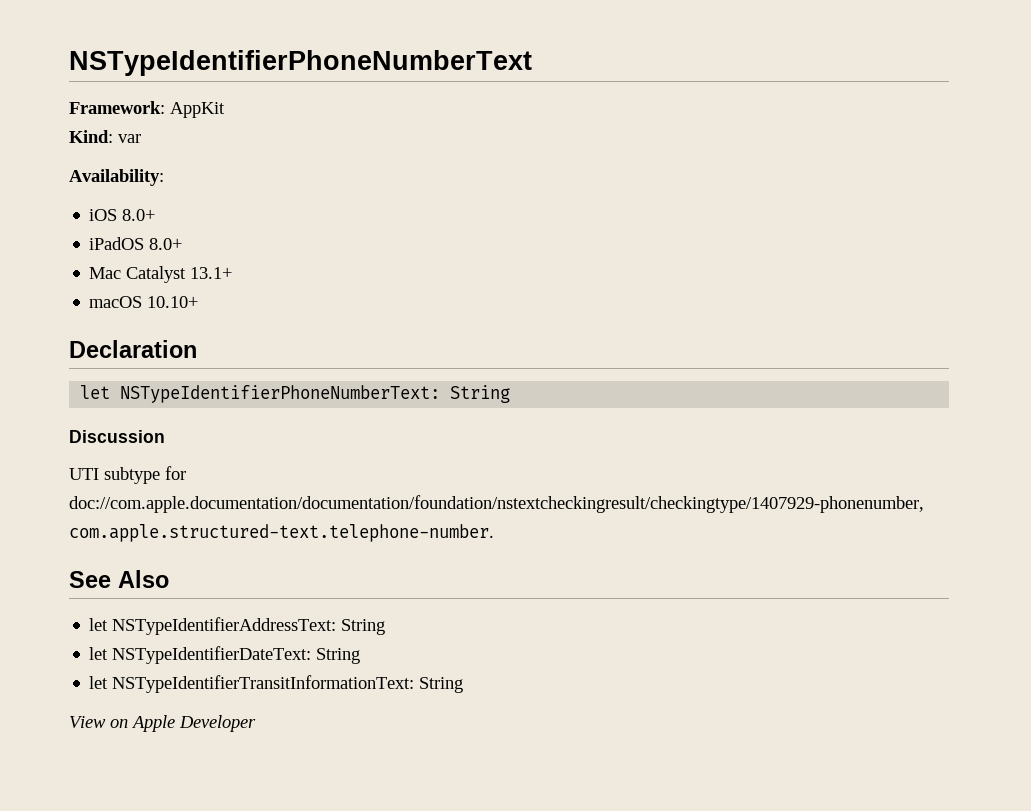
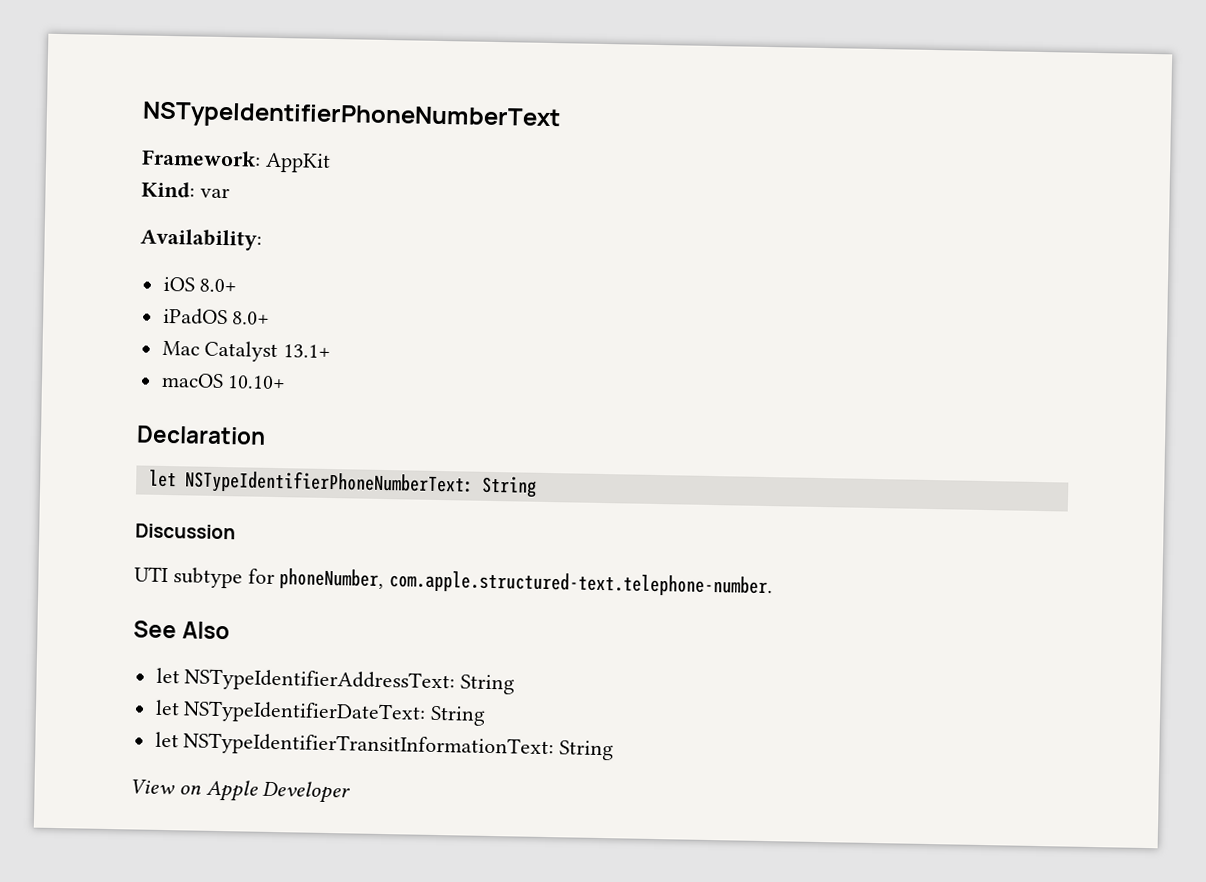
- UTI subtype for doc://com.apple.documentation/documentation/foundation/nstextcheckingresult/checkingtype/1407929-phonenumber, com.apple.structured-text.telephone-number.
+ UTI subtype for phoneNumber, com.apple.structured-text.telephone-number.

